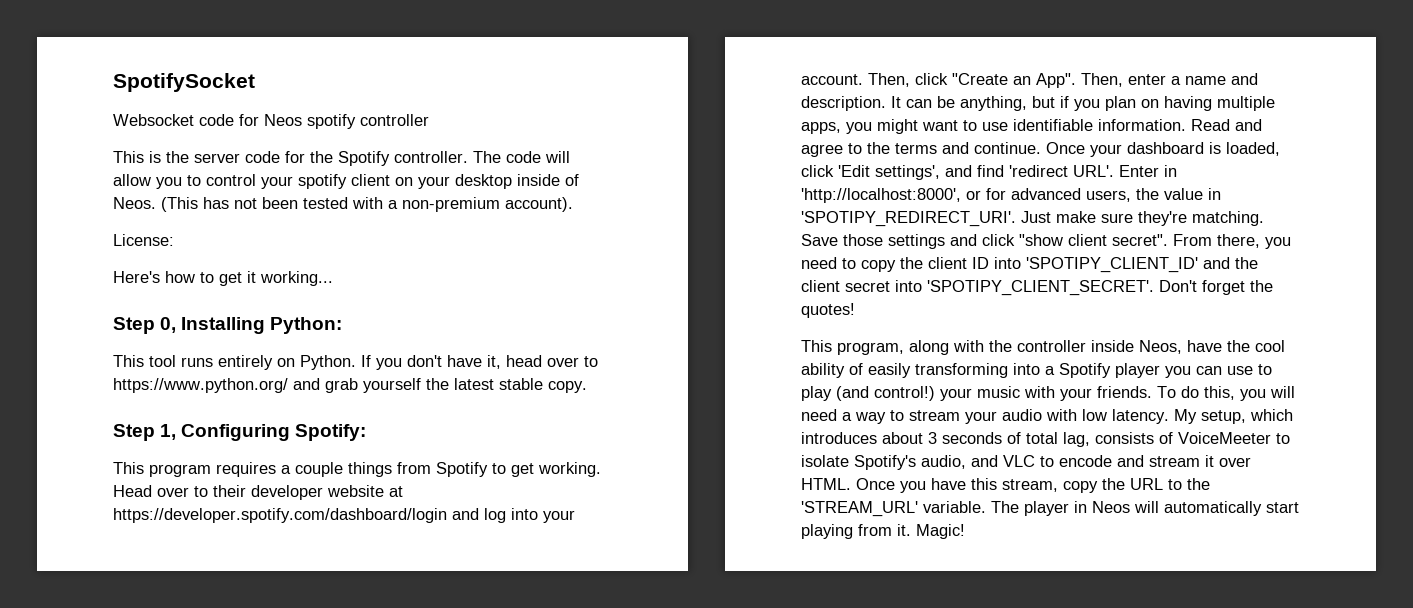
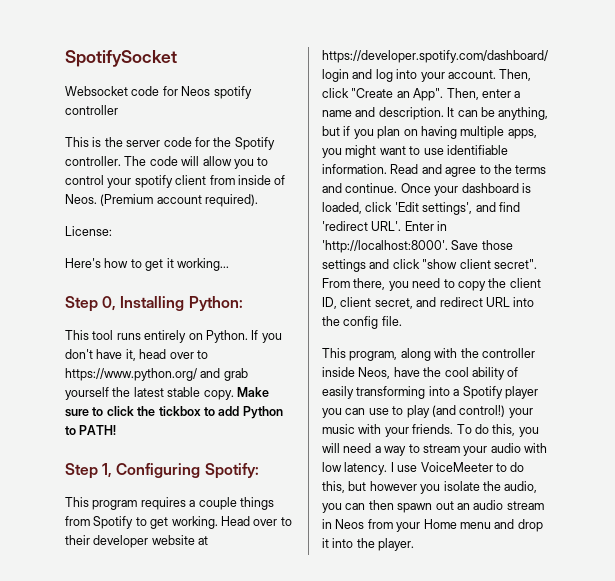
- The code will allow you to control your spotify client on your desktop inside of Neos. (This has not been tested with a non-premium account).
+ The code will allow you to control your spotify client from inside of Neos. (Premium account required).
+ Make sure to click the tickbox to add Python to PATH!
- Enter in 'http://localhost:8000', or for advanced users, the value in 'SPOTIPY_REDIRECT_URI'. Just make sure they're matching.
+ Enter in 'http://localhost:8000'.
- From there, you need to copy the client ID into 'SPOTIPY_CLIENT_ID' and the client secret into 'SPOTIPY_CLIENT_SECRET'. Don't forget the quotes!
+ From there, you need to copy the client ID, client secret, and redirect URL into the config file.
- My setup, which introduces about 3 seconds of total lag, consists of VoiceMeeter to isolate Spotify's audio, and VLC to encode and stream it over HTML. Once you have this stream, copy the URL to the 'STREAM_URL' variable. The player in Neos will automatically start playing from it. Magic!
+ I use VoiceMeeter to do this, but however you isolate the audio, you can then spawn out an audio stream in Neos from your Home menu and drop it into the player.

